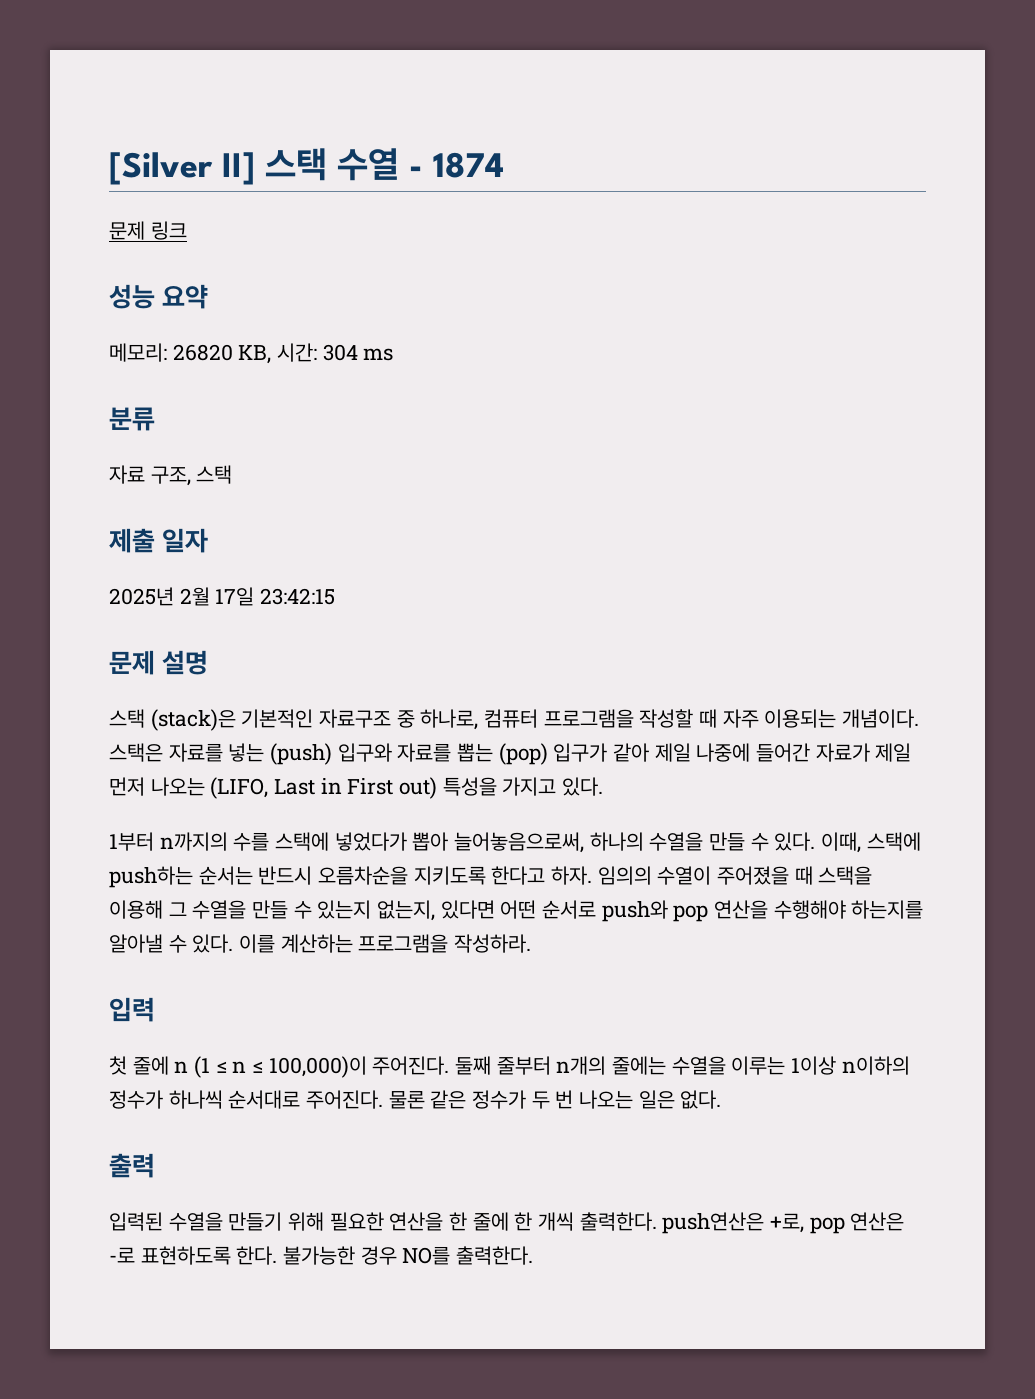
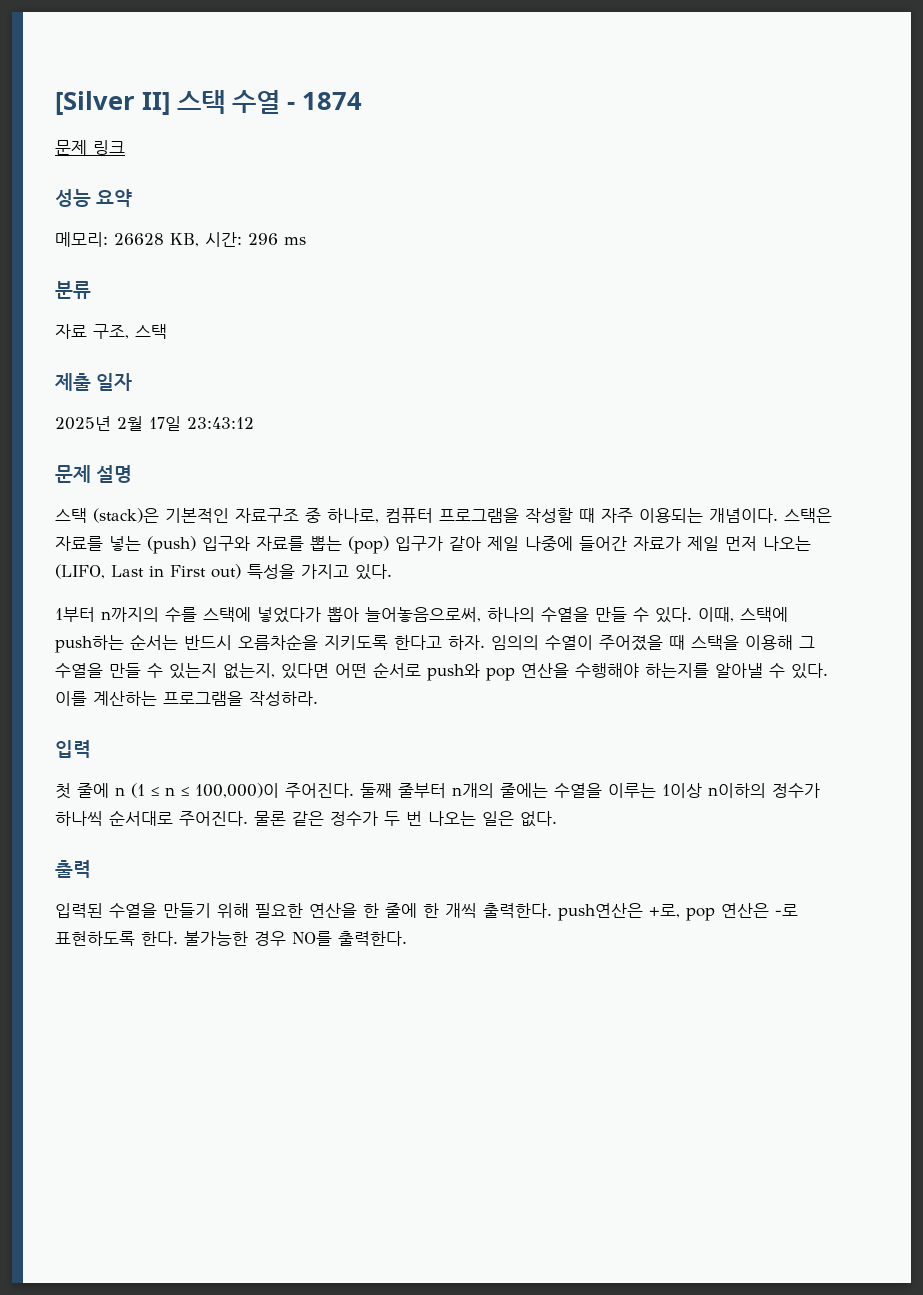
- 메모리: 26820 KB, 시간: 304 ms
+ 메모리: 26628 KB, 시간: 296 ms
- 2025년 2월 17일 23:42:15
+ 2025년 2월 17일 23:43:12

